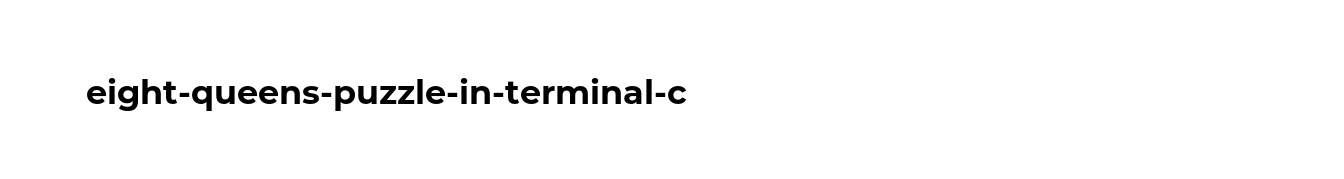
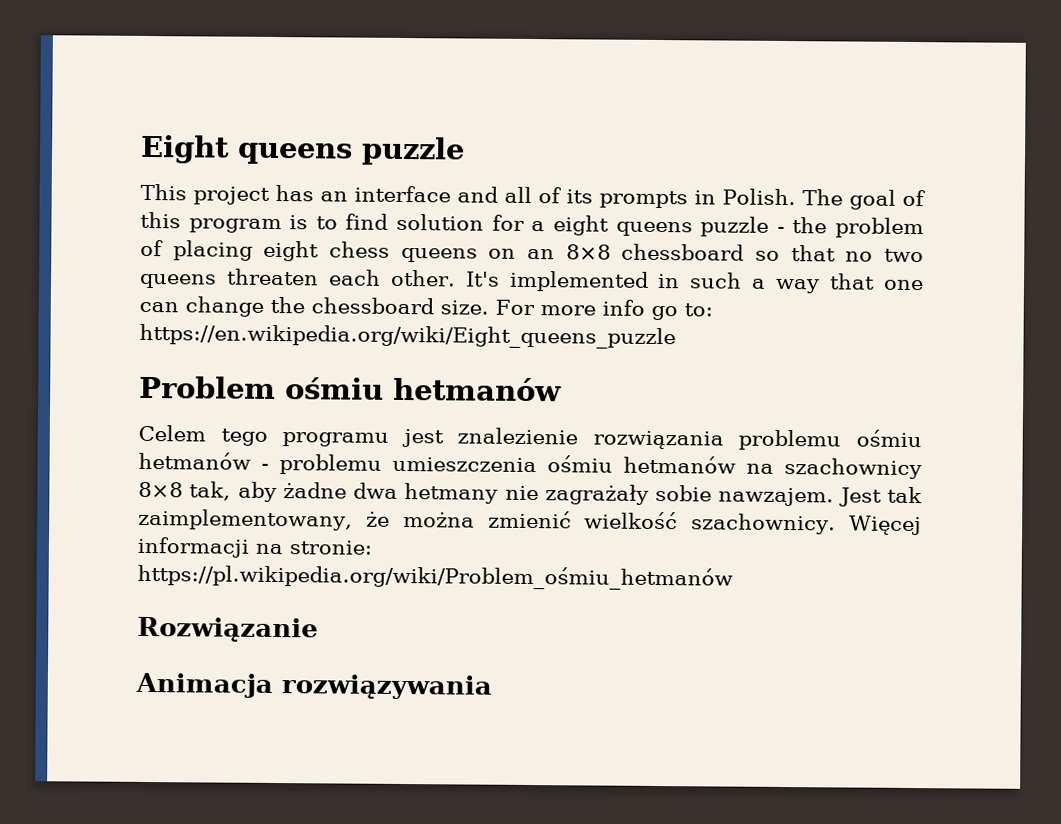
- eight-queens-puzzle-in-terminal-c
+ Eight queens puzzle
+ This project has an interface and all of its prompts in Polish. The goal of this program is to find solution for a eight queens puzzle - the problem of placing eight chess queens on an 8×8 chessboard so that no two queens threaten each other. It's implemented in such a way that one can change the chessboard size. For more info go to: https://en.wikipedia.org/wiki/Eight_queens_puzzle
+ Problem ośmiu hetmanów
+ Celem tego programu jest znalezienie rozwiązania problemu ośmiu hetmanów - problemu umieszczenia ośmiu hetmanów na szachownicy 8×8 tak, aby żadne dwa hetmany nie zagrażały sobie nawzajem. Jest tak zaimplementowany, że można zmienić wielkość szachownicy. Więcej informacji na stronie: https://pl.wikipedia.org/wiki/Problem_ośmiu_hetmanów
+ Rozwiązanie
+ Animacja rozwiązywania

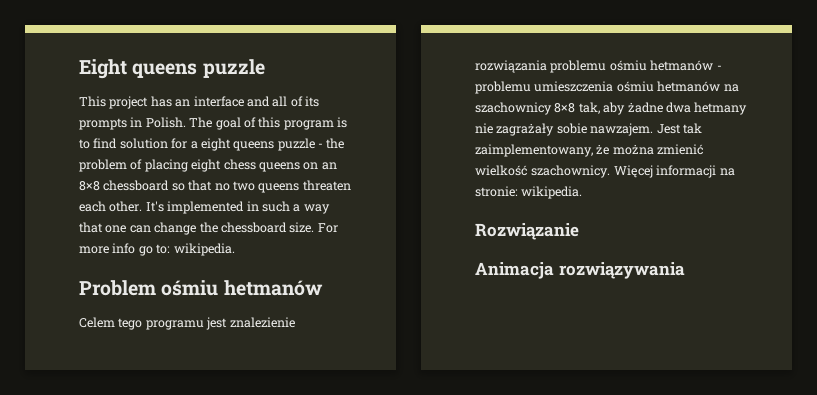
- For more info go to: https://en.wikipedia.org/wiki/Eight_queens_puzzle
+ For more info go to: wikipedia.
- Więcej informacji na stronie: https://pl.wikipedia.org/wiki/Problem_ośmiu_hetmanów
+ Więcej informacji na stronie: wikipedia.

